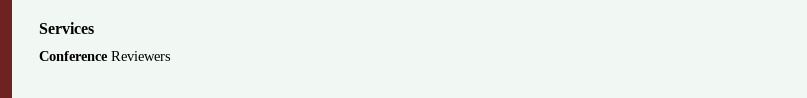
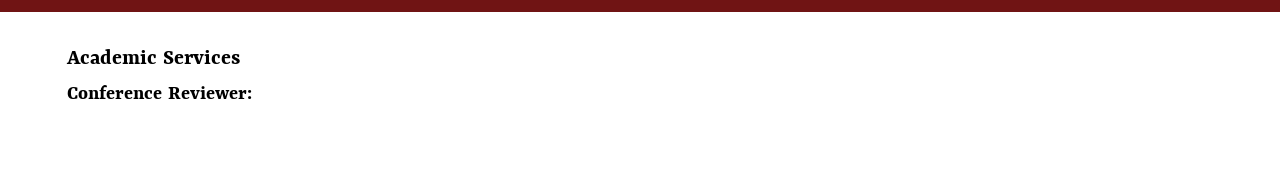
- Services
+ Academic Services
- Conference Reviewers
+ Conference Reviewer:

